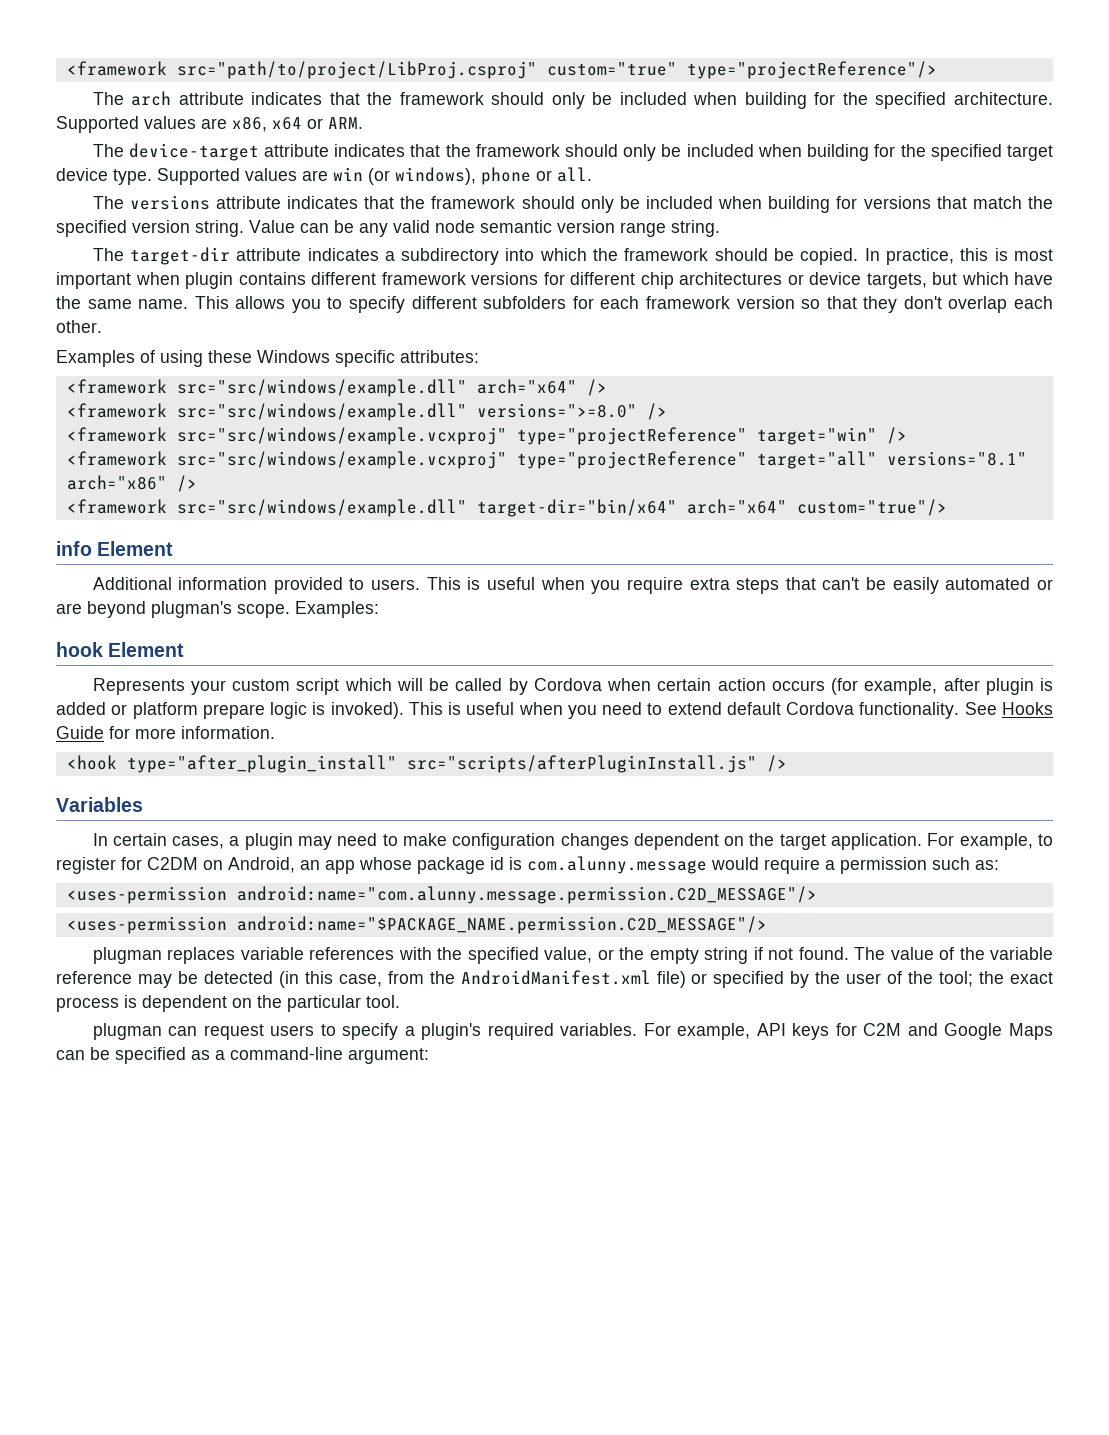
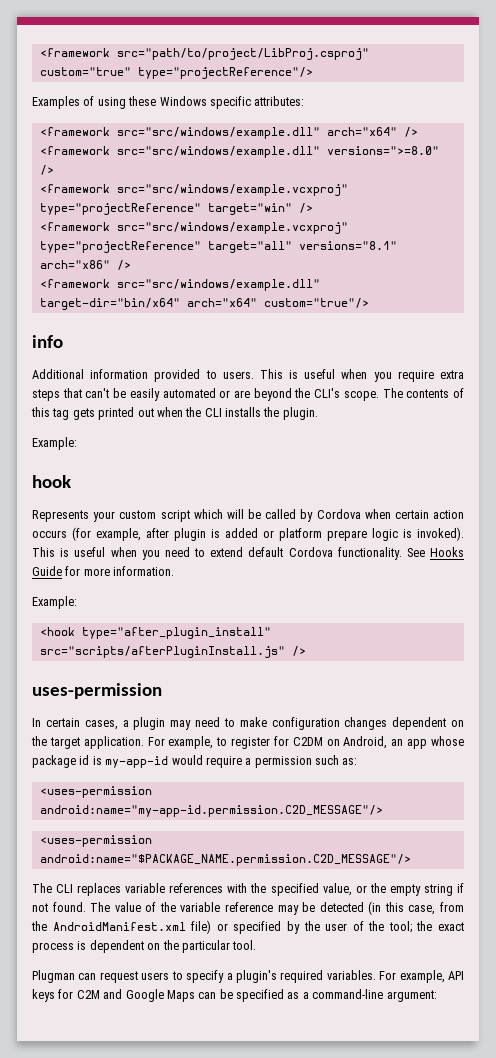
- The arch attribute indicates that the framework should only be included when building for the specified architecture. Supported values are x86, x64 or ARM.
- The device-target attribute indicates that the framework should only be included when building for the specified target device type. Supported values are win (or windows), phone or all.
- The versions attribute indicates that the framework should only be included when building for versions that match the specified version string. Value can be any valid node semantic version range string.
- The target-dir attribute indicates a subdirectory into which the framework should be copied. In practice, this is most important when plugin contains different framework versions for different chip architectures or device targets, but which have the same name. This allows you to specify different subfolders for each framework version so that they don't overlap each other.
- info Element
+ info
- This is useful when you require extra steps that can't be easily automated or are beyond plugman's scope. Examples:
+ This is useful when you require extra steps that can't be easily automated or are beyond the CLI's scope. The contents of this tag gets printed out when the CLI installs the plugin.
+ Example:
- hook Element
+ hook
  See Hooks Guide for more information.
+ Example:
- Variables
+ uses-permission
- For example, to register for C2DM on Android, an app whose package id is com.alunny.message would require a permission such as:
+ For example, to register for C2DM on Android, an app whose package id is my-app-id would require a permission such as:
- <uses-permission android:name="com.alunny.message.permission.C2D_MESSAGE"/>
+ <uses-permission android:name="my-app-id.permission.C2D_MESSAGE"/>
- plugman replaces variable references with the specified value, or the empty string if not found.
+ The CLI replaces variable references with the specified value, or the empty string if not found.
- plugman can request users to specify a plugin's required variables.
+ Plugman can request users to specify a plugin's required variables.

